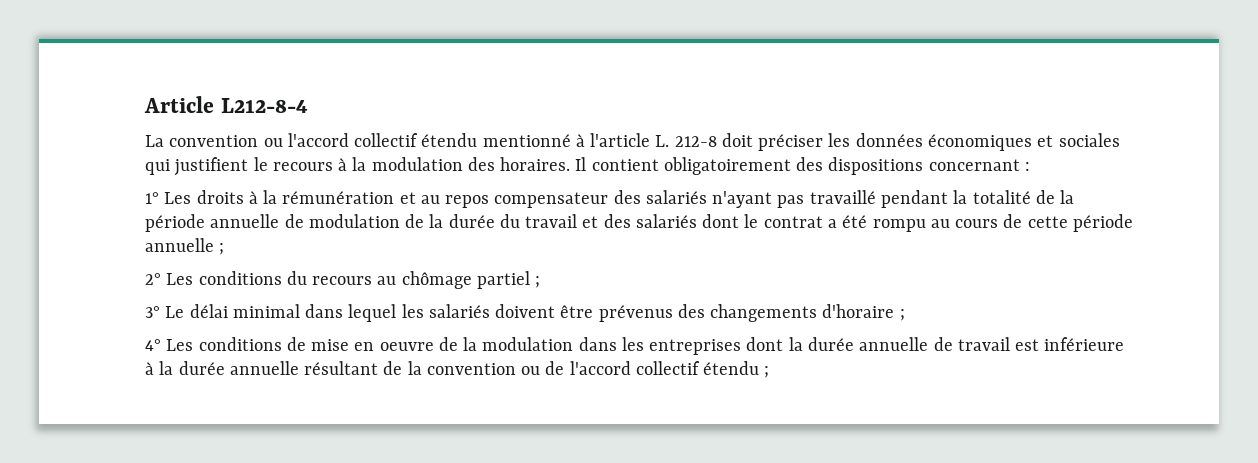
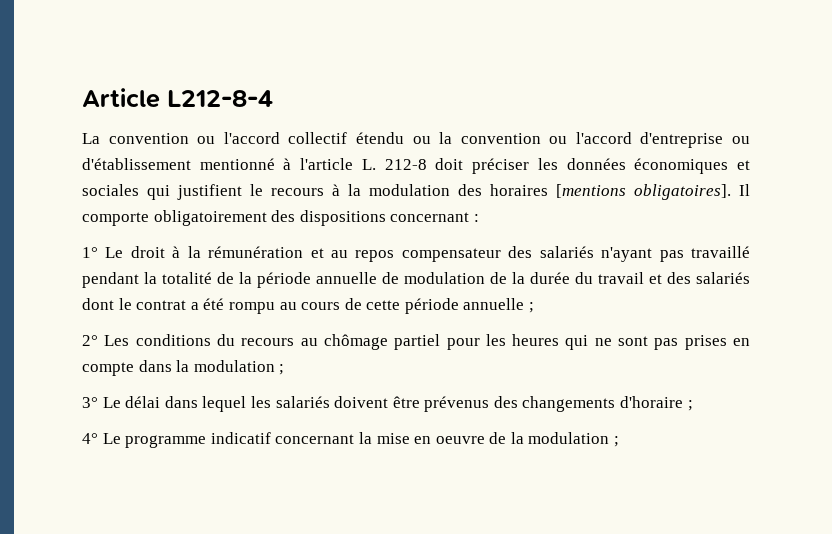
- La convention ou l'accord collectif étendu mentionné à l'article L. 212-8 doit préciser les données économiques et sociales qui justifient le recours à la modulation des horaires. Il contient obligatoirement des dispositions concernant :
+ La convention ou l'accord collectif étendu ou la convention ou l'accord d'entreprise ou d'établissement mentionné à l'article L. 212-8 doit préciser les données économiques et sociales qui justifient le recours à la modulation des horaires [mentions obligatoires]. Il comporte obligatoirement des dispositions concernant :
- 1° Les droits à la rémunération et au repos compensateur des salariés n'ayant pas travaillé pendant la totalité de la période annuelle de modulation de la durée du travail et des salariés dont le contrat a été rompu au cours de cette période annuelle ;
+ 1° Le droit à la rémunération et au repos compensateur des salariés n'ayant pas travaillé pendant la totalité de la période annuelle de modulation de la durée du travail et des salariés dont le contrat a été rompu au cours de cette période annuelle ;
- 2° Les conditions du recours au chômage partiel ;
+ 2° Les conditions du recours au chômage partiel pour les heures qui ne sont pas prises en compte dans la modulation ;
- 3° Le délai minimal dans lequel les salariés doivent être prévenus des changements d'horaire ;
+ 3° Le délai dans lequel les salariés doivent être prévenus des changements d'horaire ;
- 4° Les conditions de mise en oeuvre de la modulation dans les entreprises dont la durée annuelle de travail est inférieure à la durée annuelle résultant de la convention ou de l'accord collectif étendu ;
+ 4° Le programme indicatif concernant la mise en oeuvre de la modulation ;

